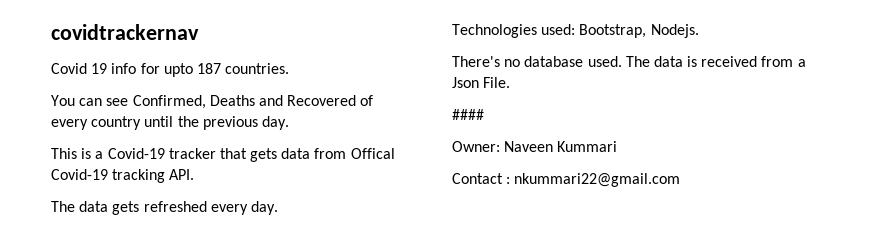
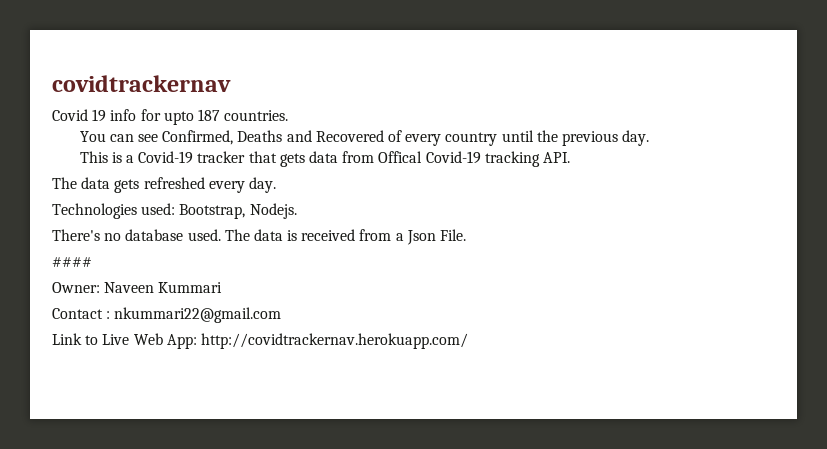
+ Link to Live Web App: http://covidtrackernav.herokuapp.com/

